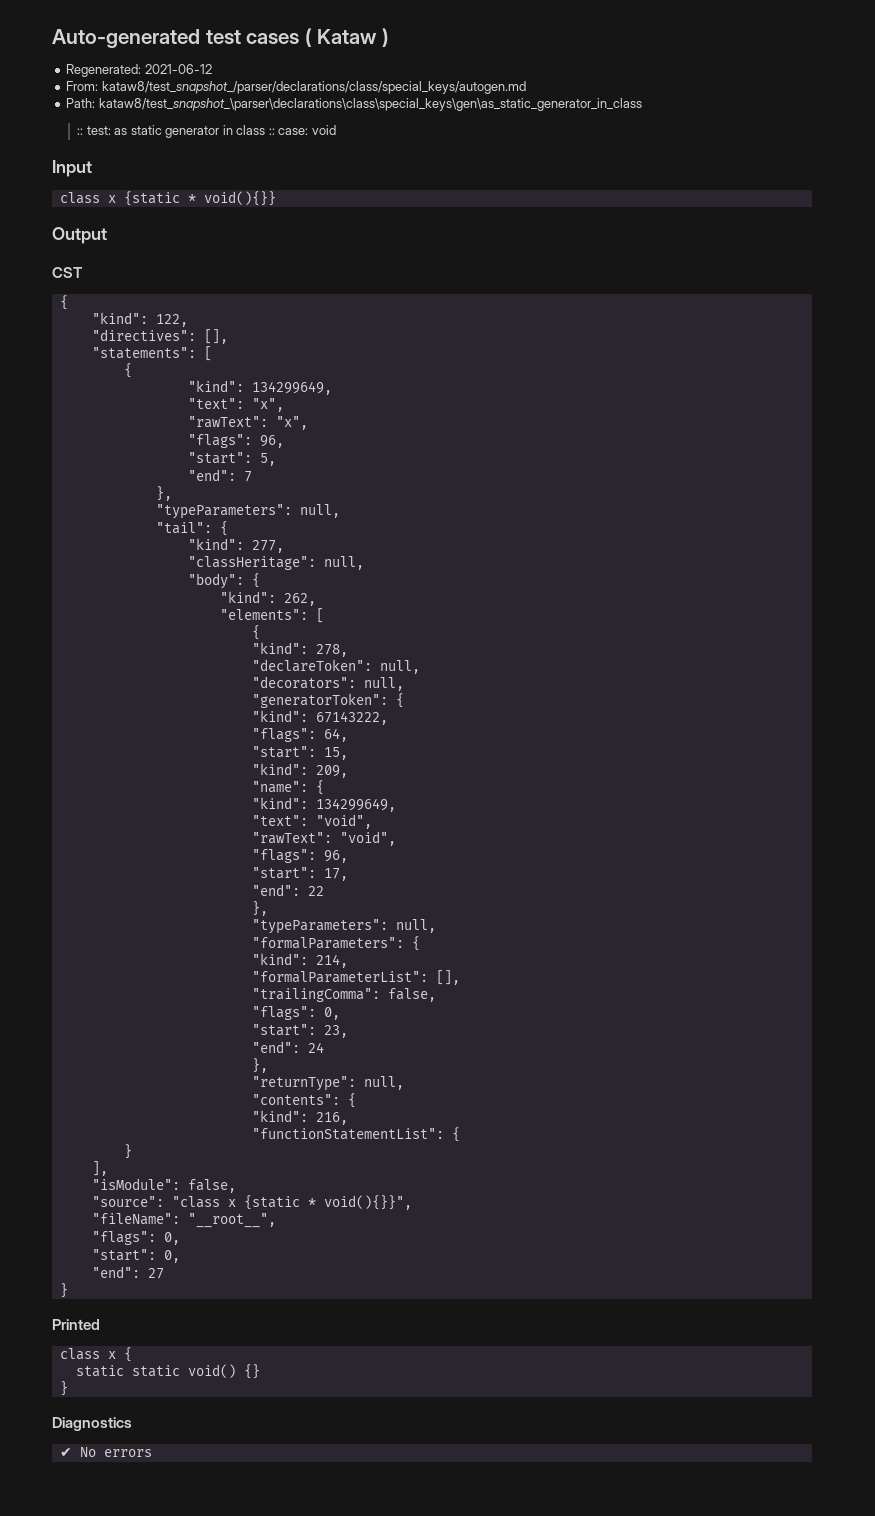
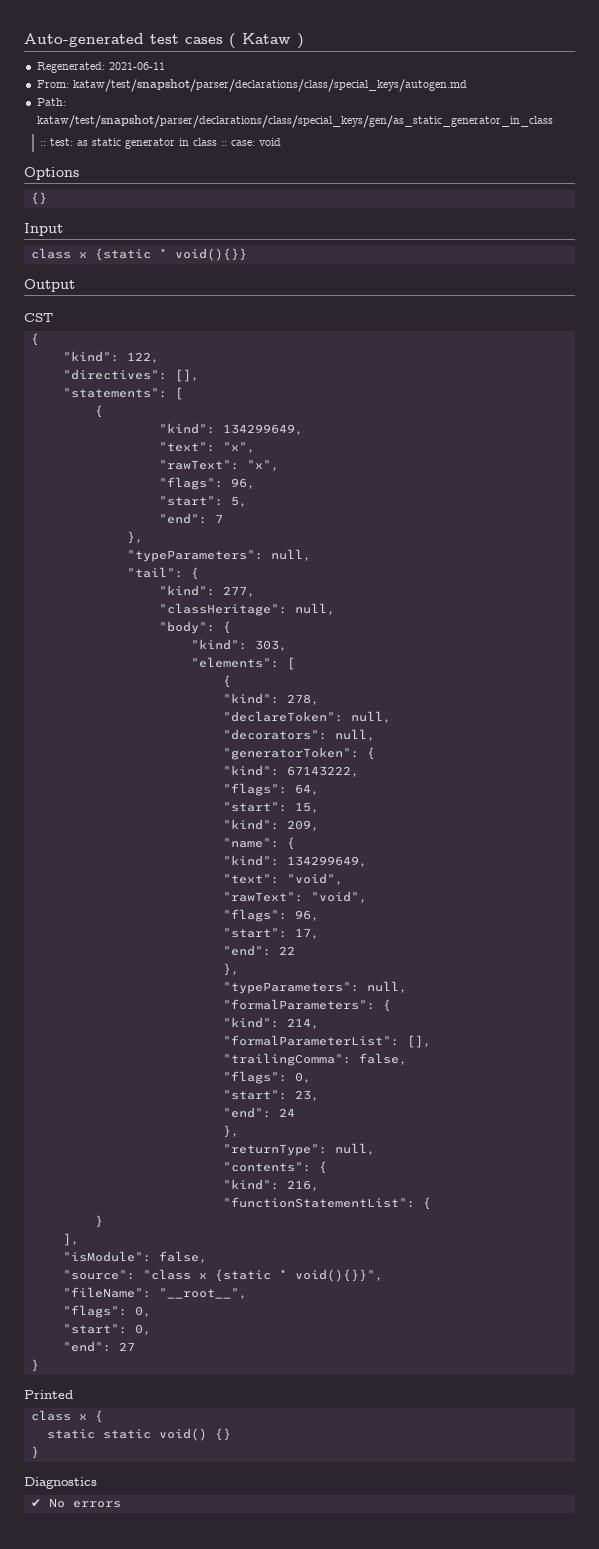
- Regenerated: 2021-06-12
+ Regenerated: 2021-06-11
- From: kataw8/test_snapshot_/parser/declarations/class/special_keys/autogen.md
+ From: kataw/test/snapshot/parser/declarations/class/special_keys/autogen.md
- Path: kataw8/test_snapshot_\parser\declarations\class\special_keys\gen\as_static_generator_in_class
+ Path: kataw/test/snapshot/parser/declarations/class/special_keys/gen/as_static_generator_in_class
+ Options
+ {}
- "kind": 262,
+ "kind": 303,

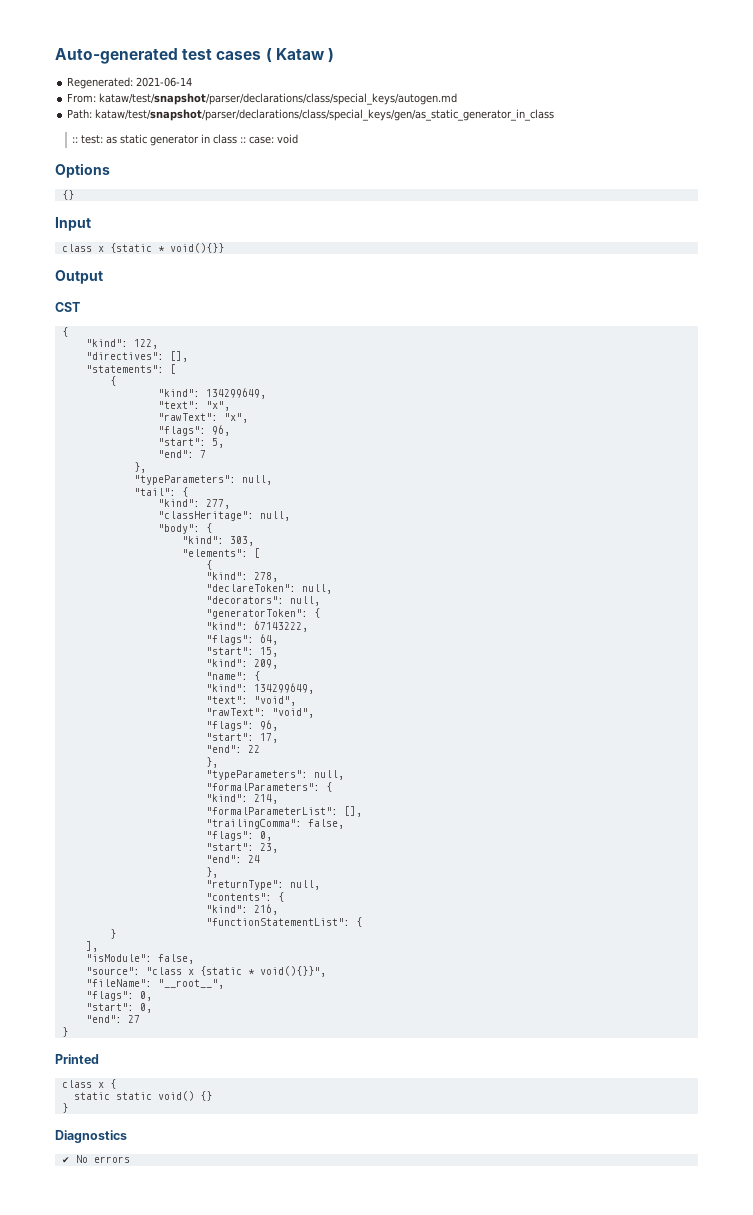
- Regenerated: 2021-06-11
+ Regenerated: 2021-06-14

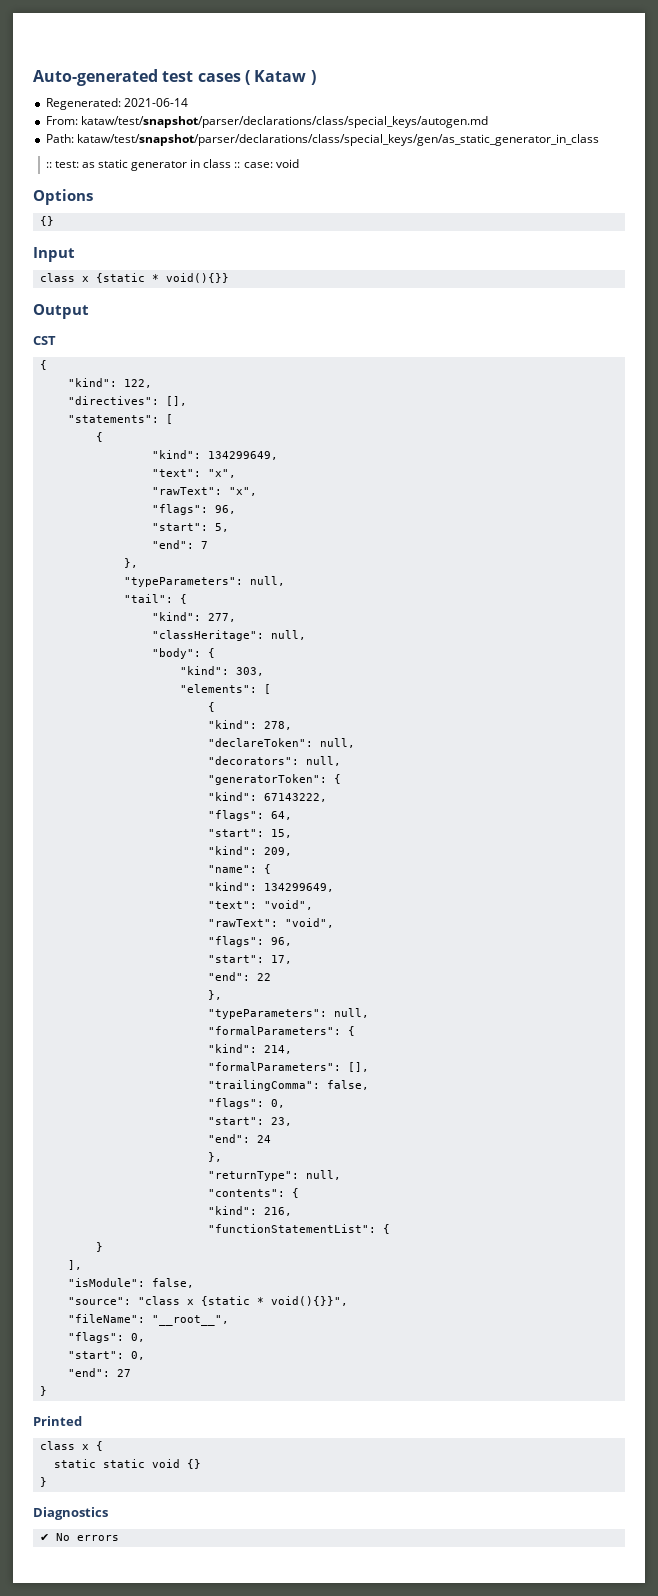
- "formalParameterList": [],
+ "formalParameters": [],
- static static void() {}
+ static static void {}

